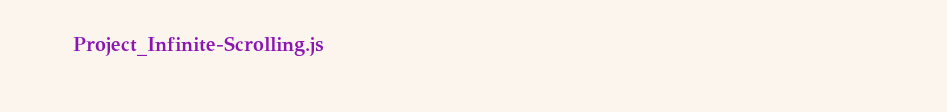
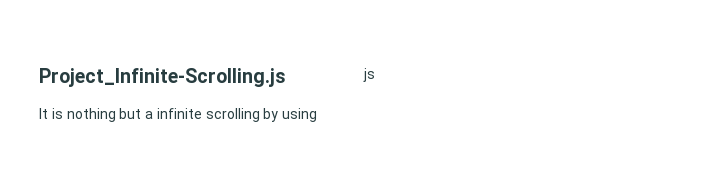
+ It is nothing but a infinite scrolling by using js

